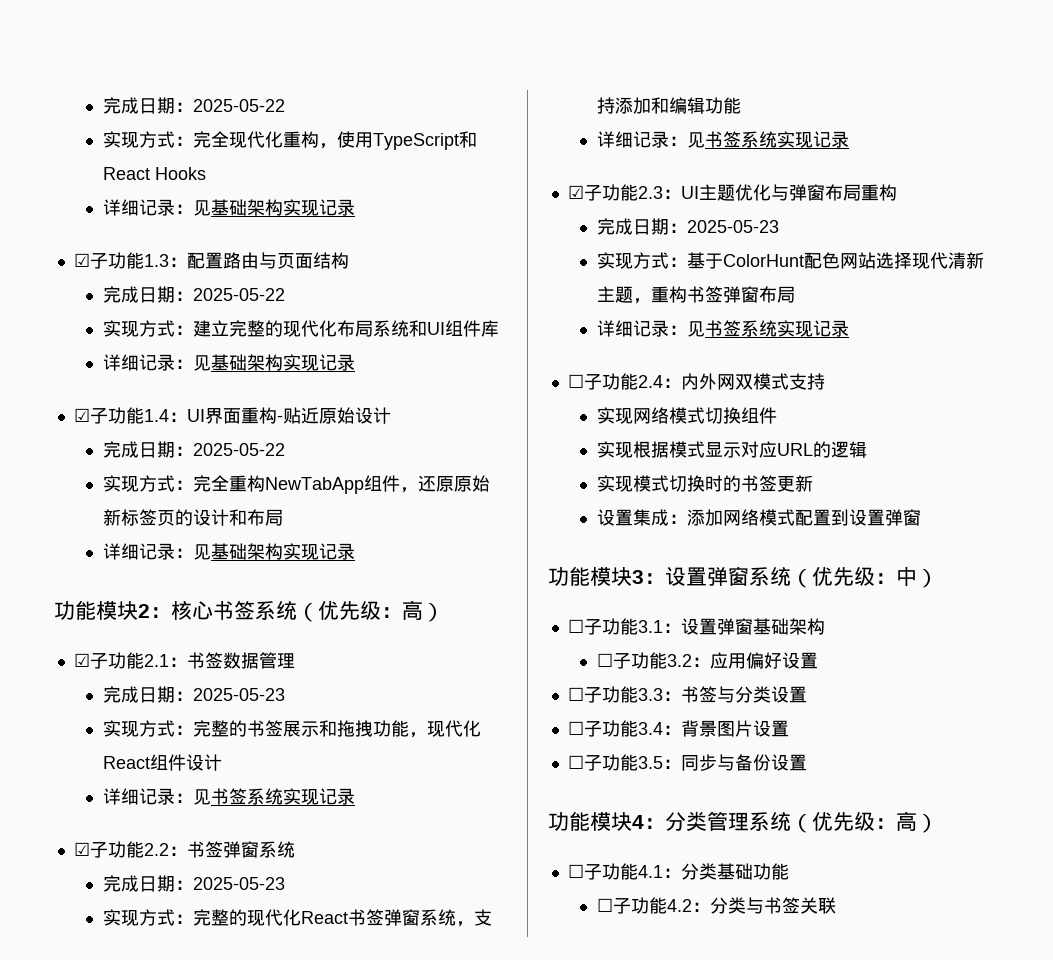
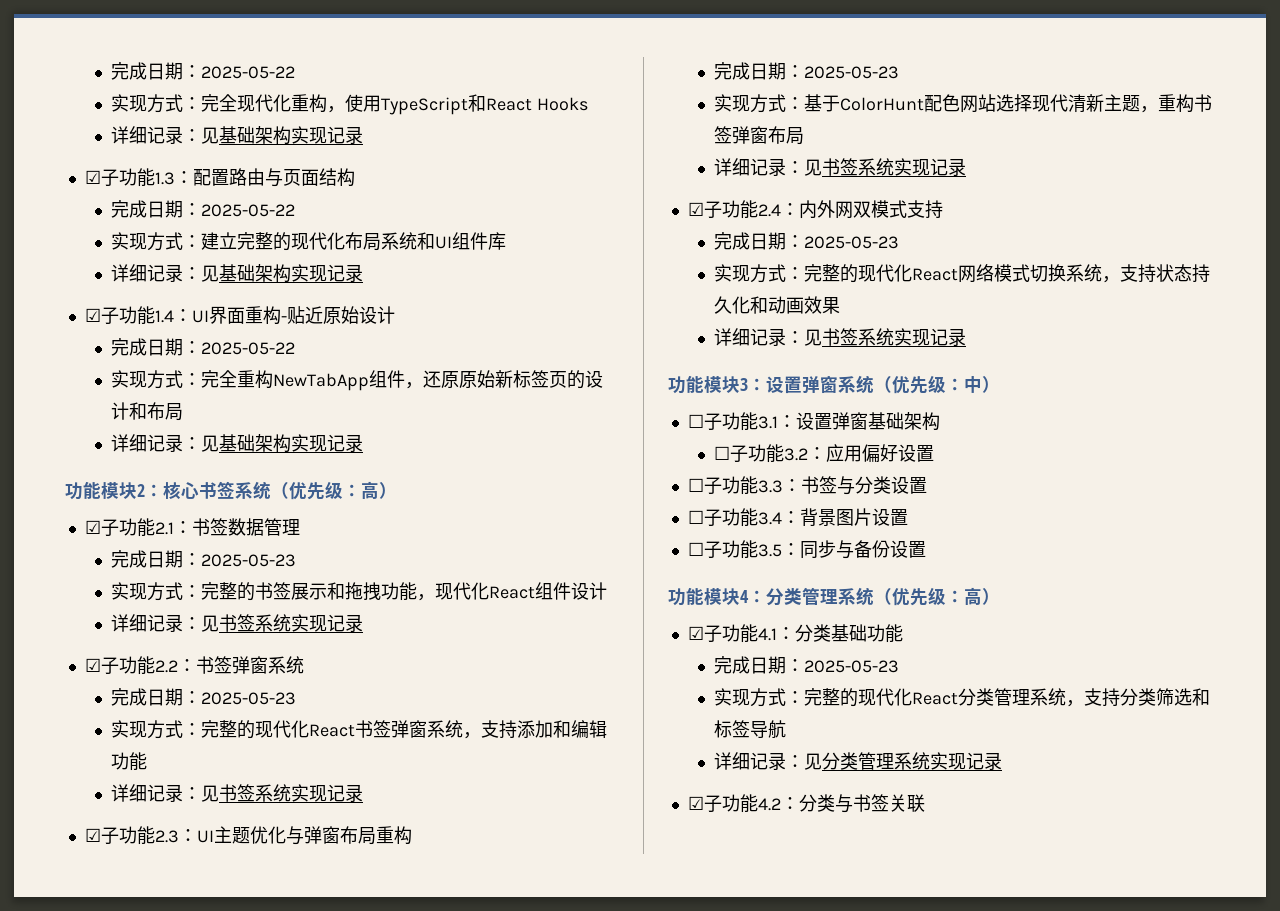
- ☐子功能2.4：内外网双模式支持
- 实现网络模式切换组件
- 实现根据模式显示对应URL的逻辑
- 实现模式切换时的书签更新
- 设置集成：添加网络模式配置到设置弹窗
+ ☑子功能2.4：内外网双模式支持
+ 完成日期：2025-05-23
+ 实现方式：完整的现代化React网络模式切换系统，支持状态持久化和动画效果
+ 详细记录：见书签系统实现记录
- ☐子功能4.1：分类基础功能
- ☐子功能4.2：分类与书签关联
+ ☑子功能4.1：分类基础功能
+ 完成日期：2025-05-23
+ 实现方式：完整的现代化React分类管理系统，支持分类筛选和标签导航
+ 详细记录：见分类管理系统实现记录
+ ☑子功能4.2：分类与书签关联

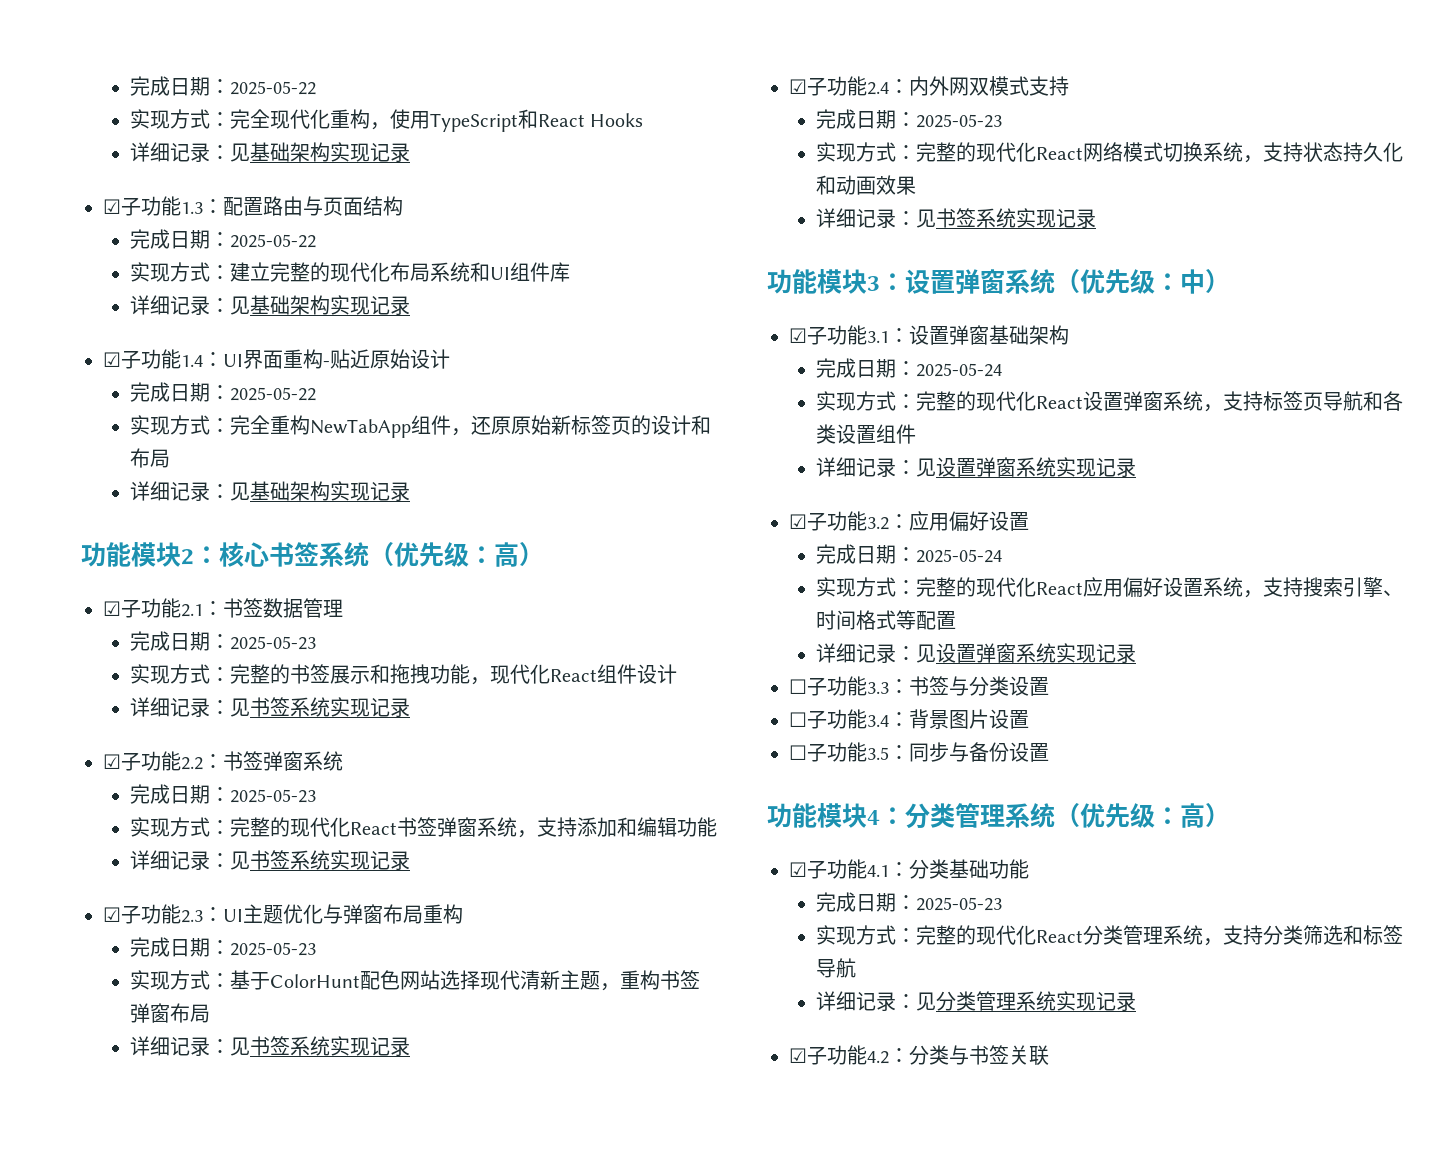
- ☐子功能3.1：设置弹窗基础架构
- ☐子功能3.2：应用偏好设置
+ ☑子功能3.1：设置弹窗基础架构
+ 完成日期：2025-05-24
+ 实现方式：完整的现代化React设置弹窗系统，支持标签页导航和各类设置组件
+ 详细记录：见设置弹窗系统实现记录
+ ☑子功能3.2：应用偏好设置
+ 完成日期：2025-05-24
+ 实现方式：完整的现代化React应用偏好设置系统，支持搜索引擎、时间格式等配置
+ 详细记录：见设置弹窗系统实现记录

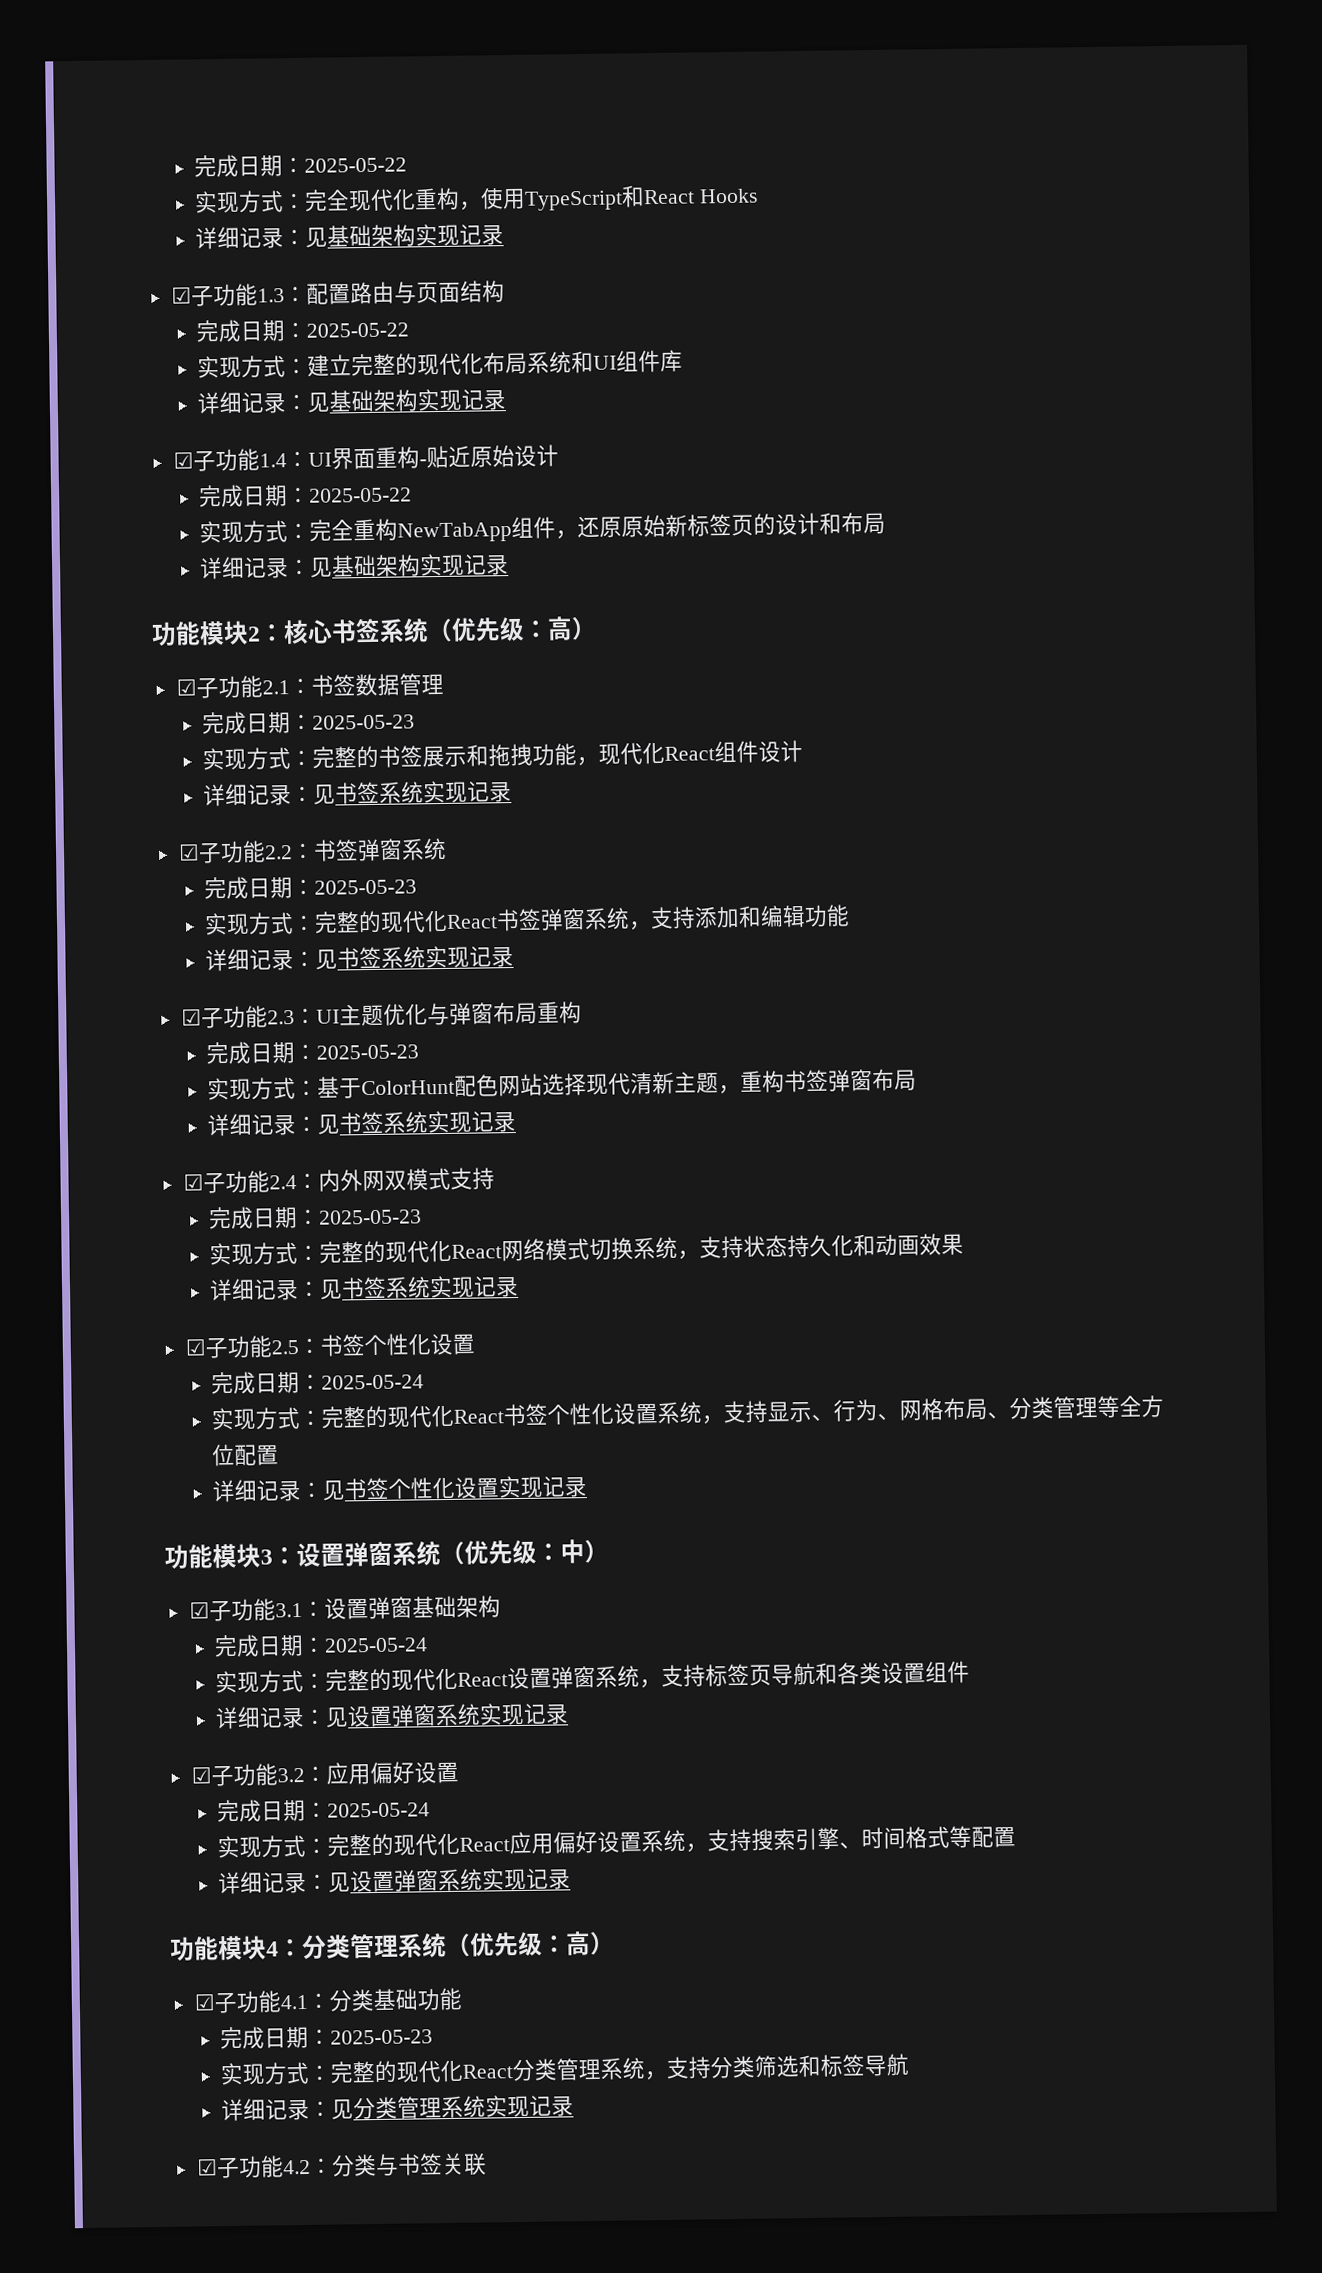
+ ☑子功能2.5：书签个性化设置
+ 完成日期：2025-05-24
+ 实现方式：完整的现代化React书签个性化设置系统，支持显示、行为、网格布局、分类管理等全方位配置
+ 详细记录：见书签个性化设置实现记录
- ☐子功能3.3：书签与分类设置
- ☐子功能3.4：背景图片设置
- ☐子功能3.5：同步与备份设置

